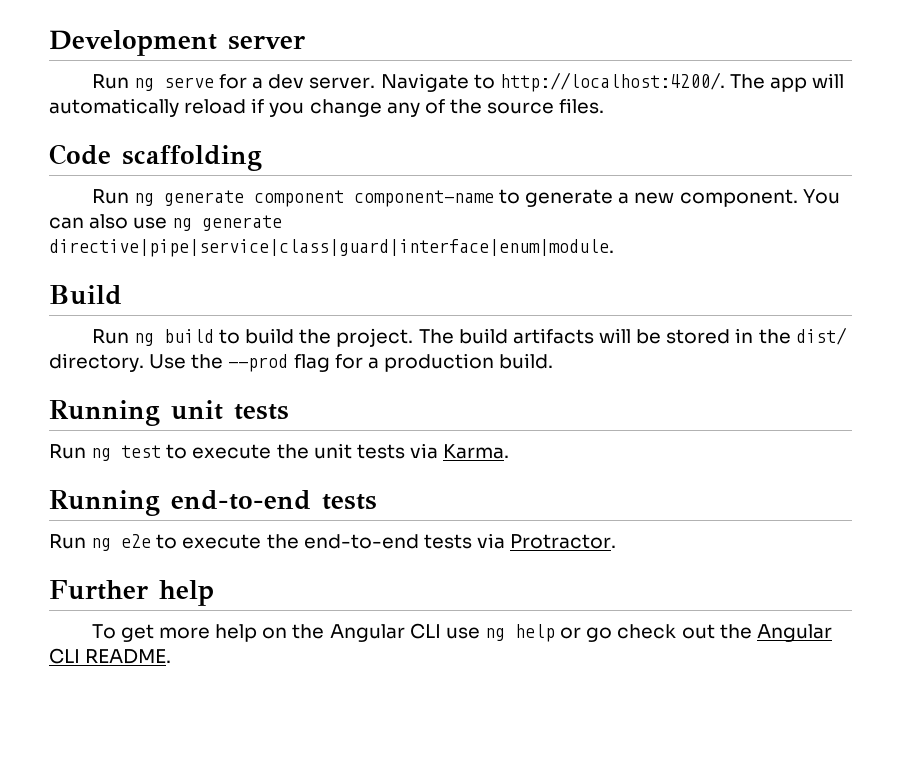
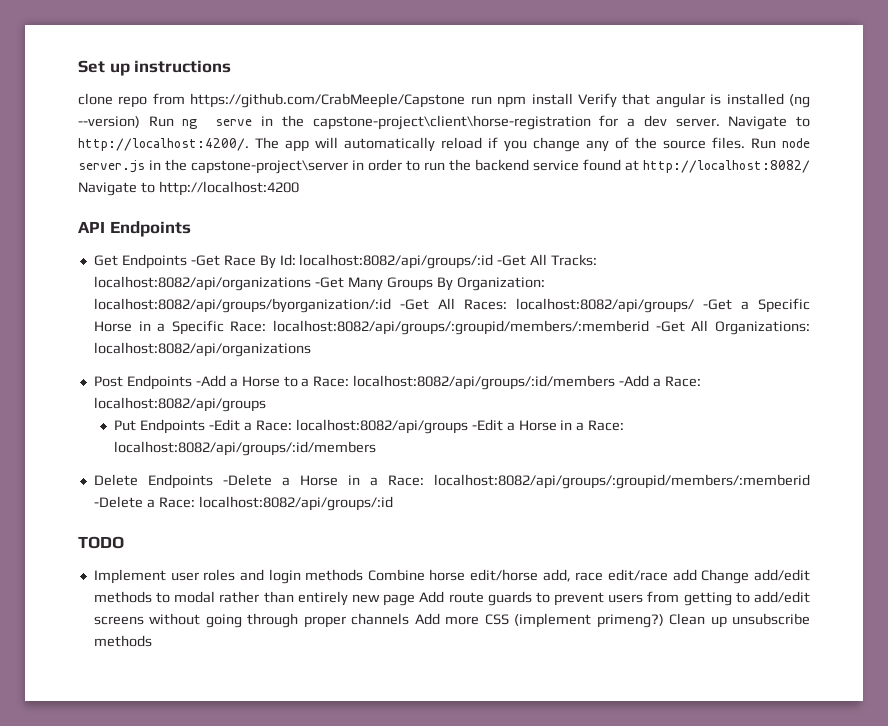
- Development server
- Run ng serve for a dev server.
+ Set up instructions
+ clone repo from https://github.com/CrabMeeple/Capstone run npm install Verify that angular is installed (ng --version) Run ng serve in the capstone-project\client\horse-registration for a dev server.
- The app will automatically reload if you change any of the source files.
- Code scaffolding
- Run ng generate component component-name to generate a new component. You can also use ng generate directive|pipe|service|class|guard|interface|enum|module.
- Build
- Run ng build to build the project. The build artifacts will be stored in the dist/ directory. Use the --prod flag for a production build.
- Running unit tests
- Run ng test to execute the unit tests via Karma.
- Running end-to-end tests
- Run ng e2e to execute the end-to-end tests via Protractor.
- Further help
- To get more help on the Angular CLI use ng help or go check out the Angular CLI README.
+ The app will automatically reload if you change any of the source files. Run node server.js in the capstone-project\server in order to run the backend service found at http://localhost:8082/ Navigate to http://localhost:4200
+ API Endpoints
+ Get Endpoints -Get Race By Id: localhost:8082/api/groups/:id -Get All Tracks: localhost:8082/api/organizations -Get Many Groups By Organization: localhost:8082/api/groups/byorganization/:id -Get All Races: localhost:8082/api/groups/ -Get a Specific Horse in a Specific Race: localhost:8082/api/groups/:groupid/members/:memberid -Get All Organizations: localhost:8082/api/organizations
+ Post Endpoints -Add a Horse to a Race: localhost:8082/api/groups/:id/members -Add a Race: localhost:8082/api/groups
+ Put Endpoints -Edit a Race: localhost:8082/api/groups -Edit a Horse in a Race: localhost:8082/api/groups/:id/members
+ Delete Endpoints -Delete a Horse in a Race: localhost:8082/api/groups/:groupid/members/:memberid -Delete a Race: localhost:8082/api/groups/:id
+ TODO
+ Implement user roles and login methods Combine horse edit/horse add, race edit/race add Change add/edit methods to modal rather than entirely new page Add route guards to prevent users from getting to add/edit screens without going through proper channels Add more CSS (implement primeng?) Clean up unsubscribe methods

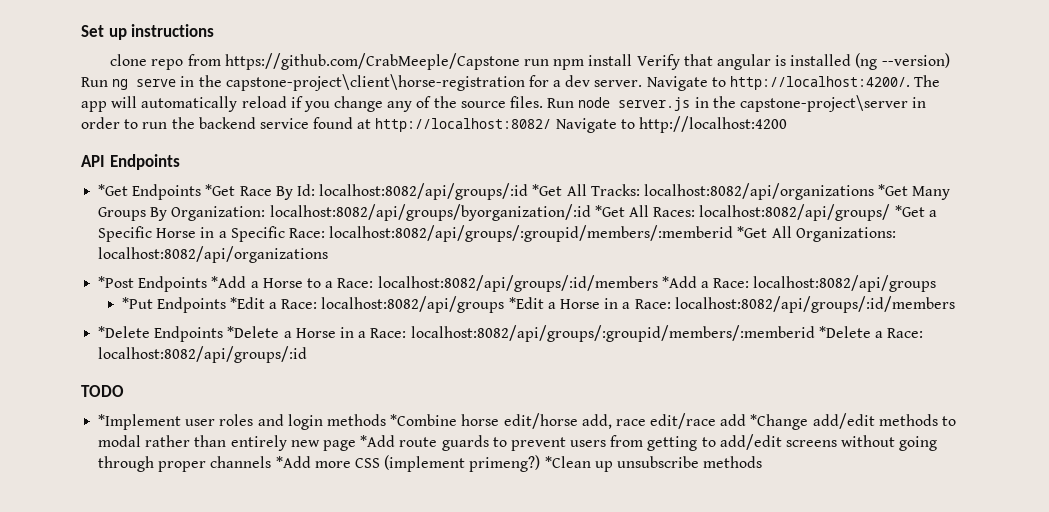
- Get Endpoints -Get Race By Id: localhost:8082/api/groups/:id -Get All Tracks: localhost:8082/api/organizations -Get Many Groups By Organization: localhost:8082/api/groups/byorganization/:id -Get All Races: localhost:8082/api/groups/ -Get a Specific Horse in a Specific Race: localhost:8082/api/groups/:groupid/members/:memberid -Get All Organizations: localhost:8082/api/organizations
+ *Get Endpoints *Get Race By Id: localhost:8082/api/groups/:id *Get All Tracks: localhost:8082/api/organizations *Get Many Groups By Organization: localhost:8082/api/groups/byorganization/:id *Get All Races: localhost:8082/api/groups/ *Get a Specific Horse in a Specific Race: localhost:8082/api/groups/:groupid/members/:memberid *Get All Organizations: localhost:8082/api/organizations
- Post Endpoints -Add a Horse to a Race: localhost:8082/api/groups/:id/members -Add a Race: localhost:8082/api/groups
+ *Post Endpoints *Add a Horse to a Race: localhost:8082/api/groups/:id/members *Add a Race: localhost:8082/api/groups
- Put Endpoints -Edit a Race: localhost:8082/api/groups -Edit a Horse in a Race: localhost:8082/api/groups/:id/members
+ *Put Endpoints *Edit a Race: localhost:8082/api/groups *Edit a Horse in a Race: localhost:8082/api/groups/:id/members
- Delete Endpoints -Delete a Horse in a Race: localhost:8082/api/groups/:groupid/members/:memberid -Delete a Race: localhost:8082/api/groups/:id
+ *Delete Endpoints *Delete a Horse in a Race: localhost:8082/api/groups/:groupid/members/:memberid *Delete a Race: localhost:8082/api/groups/:id
- Implement user roles and login methods Combine horse edit/horse add, race edit/race add Change add/edit methods to modal rather than entirely new page Add route guards to prevent users from getting to add/edit screens without going through proper channels Add more CSS (implement primeng?)
+ *Implement user roles and login methods *Combine horse edit/horse add, race edit/race add *Change add/edit methods to modal rather than entirely new page *Add route guards to prevent users from getting to add/edit screens without going through proper channels *Add more CSS (implement primeng?)
- Clean up unsubscribe methods
+ *Clean up unsubscribe methods

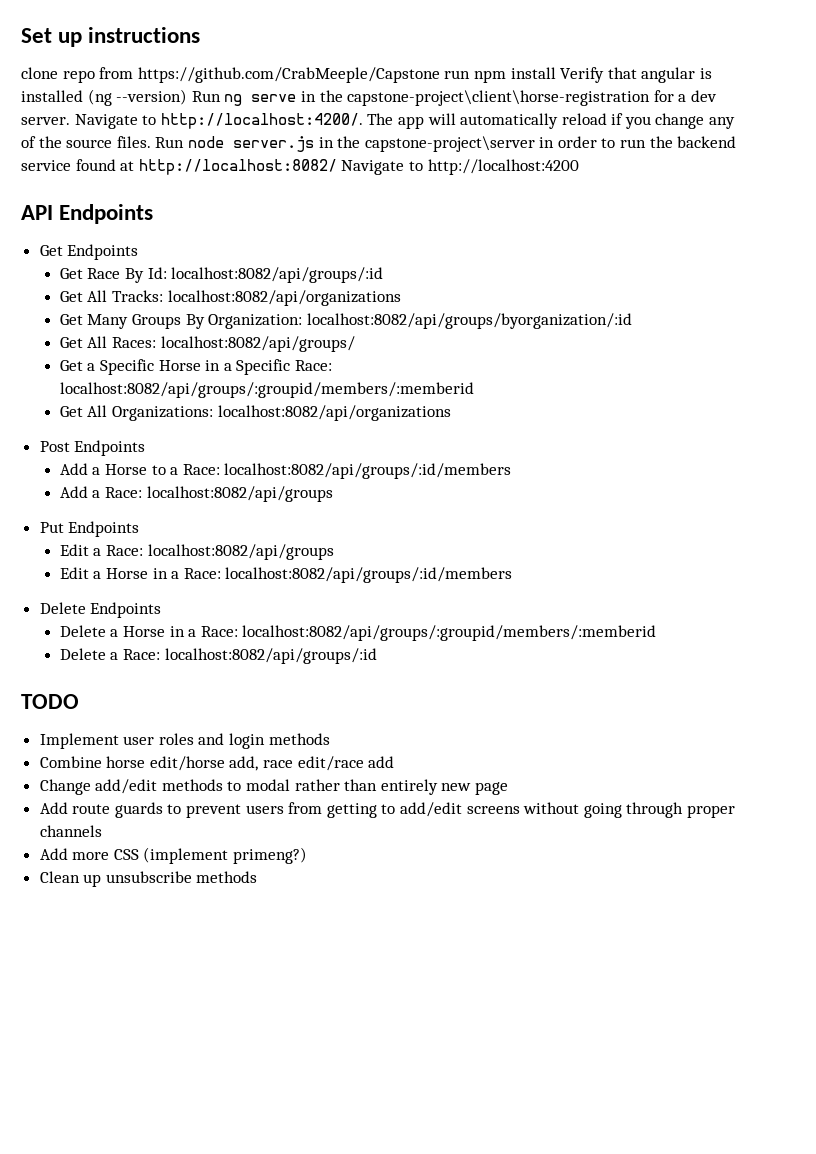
- *Get Endpoints *Get Race By Id: localhost:8082/api/groups/:id *Get All Tracks: localhost:8082/api/organizations *Get Many Groups By Organization: localhost:8082/api/groups/byorganization/:id *Get All Races: localhost:8082/api/groups/ *Get a Specific Horse in a Specific Race: localhost:8082/api/groups/:groupid/members/:memberid *Get All Organizations: localhost:8082/api/organizations
+ Get Endpoints
+ Get Race By Id: localhost:8082/api/groups/:id
+ Get All Tracks: localhost:8082/api/organizations
+ Get Many Groups By Organization: localhost:8082/api/groups/byorganization/:id
+ Get All Races: localhost:8082/api/groups/
+ Get a Specific Horse in a Specific Race: localhost:8082/api/groups/:groupid/members/:memberid
+ Get All Organizations: localhost:8082/api/organizations
- *Post Endpoints *Add a Horse to a Race: localhost:8082/api/groups/:id/members *Add a Race: localhost:8082/api/groups
- *Put Endpoints *Edit a Race: localhost:8082/api/groups *Edit a Horse in a Race: localhost:8082/api/groups/:id/members
+ Post Endpoints
+ Add a Horse to a Race: localhost:8082/api/groups/:id/members
+ Add a Race: localhost:8082/api/groups
+ Put Endpoints
+ Edit a Race: localhost:8082/api/groups
+ Edit a Horse in a Race: localhost:8082/api/groups/:id/members
- *Delete Endpoints *Delete a Horse in a Race: localhost:8082/api/groups/:groupid/members/:memberid *Delete a Race: localhost:8082/api/groups/:id
+ Delete Endpoints
+ Delete a Horse in a Race: localhost:8082/api/groups/:groupid/members/:memberid
+ Delete a Race: localhost:8082/api/groups/:id
- *Implement user roles and login methods *Combine horse edit/horse add, race edit/race add *Change add/edit methods to modal rather than entirely new page *Add route guards to prevent users from getting to add/edit screens without going through proper channels *Add more CSS (implement primeng?) *Clean up unsubscribe methods
+ Implement user roles and login methods
+ Combine horse edit/horse add, race edit/race add
+ Change add/edit methods to modal rather than entirely new page
+ Add route guards to prevent users from getting to add/edit screens without going through proper channels
+ Add more CSS (implement primeng?)
+ Clean up unsubscribe methods

